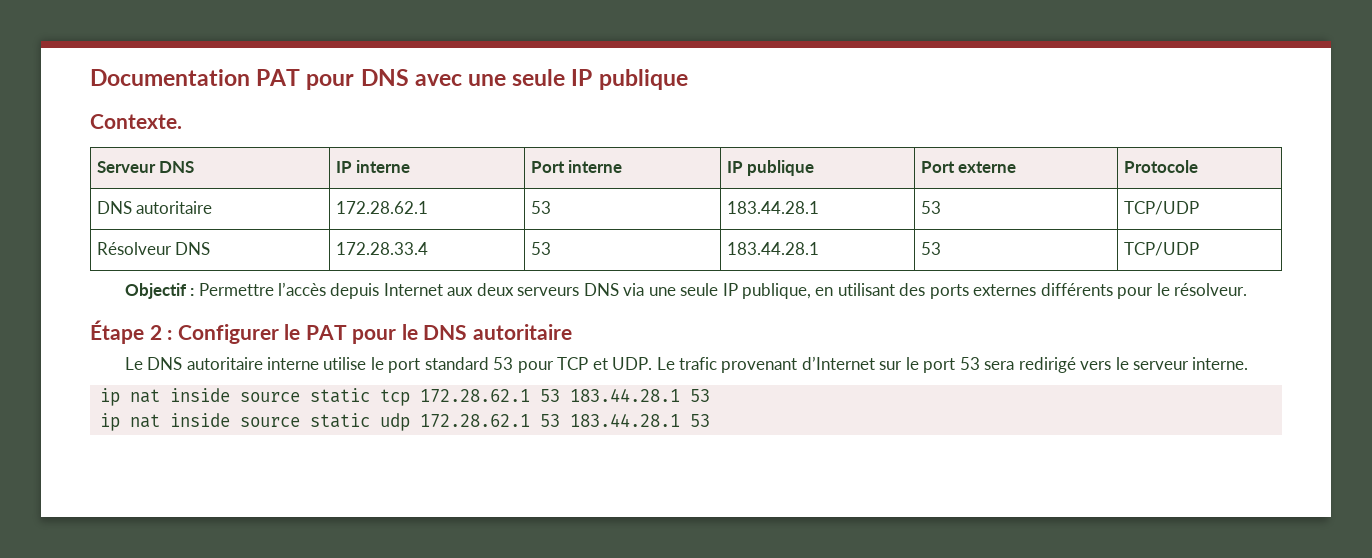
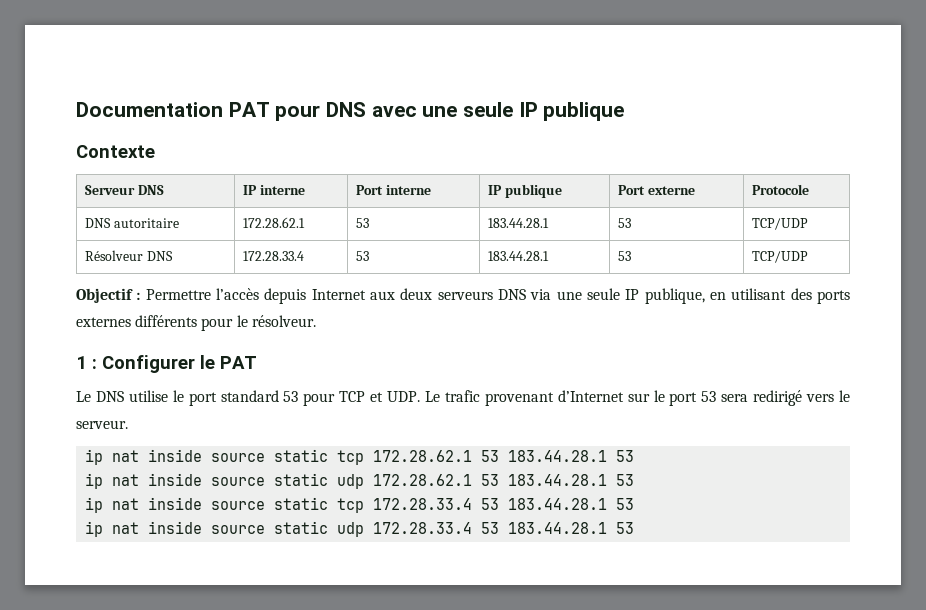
- Contexte.
+ Contexte
- Étape 2 : Configurer le PAT pour le DNS autoritaire
+ 1 : Configurer le PAT
- Le DNS autoritaire interne utilise le port standard 53 pour TCP et UDP. Le trafic provenant d’Internet sur le port 53 sera redirigé vers le serveur interne.
+ Le DNS utilise le port standard 53 pour TCP et UDP. Le trafic provenant d’Internet sur le port 53 sera redirigé vers le serveur.
+ ip nat inside source static tcp 172.28.33.4 53 183.44.28.1 53
+ ip nat inside source static udp 172.28.33.4 53 183.44.28.1 53

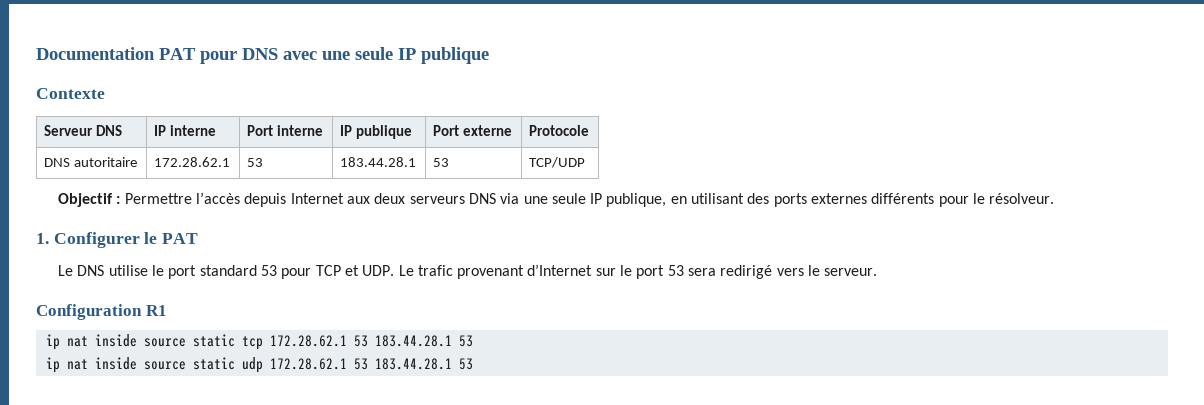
- Résolveur DNS | 172.28.33.4 | 53 | 183.44.28.1 | 53 | TCP/UDP
- 1 : Configurer le PAT
+ 1. Configurer le PAT
+ Configuration R1
- ip nat inside source static tcp 172.28.33.4 53 183.44.28.1 53
- ip nat inside source static udp 172.28.33.4 53 183.44.28.1 53

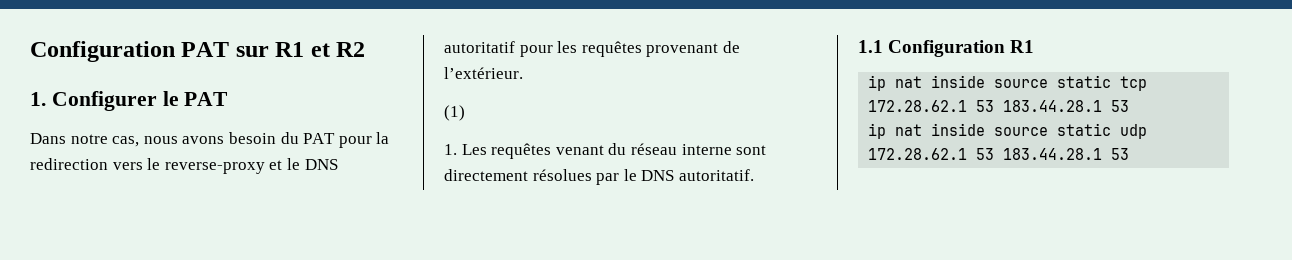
- Documentation PAT pour DNS avec une seule IP publique
- Contexte
- Serveur DNS | IP interne | Port interne | IP publique | Port externe | Protocole
- DNS autoritaire | 172.28.62.1 | 53 | 183.44.28.1 | 53 | TCP/UDP
- Objectif : Permettre l’accès depuis Internet aux deux serveurs DNS via une seule IP publique, en utilisant des ports externes différents pour le résolveur.
+ Configuration PAT sur R1 et R2
  1. Configurer le PAT
- Le DNS utilise le port standard 53 pour TCP et UDP. Le trafic provenant d’Internet sur le port 53 sera redirigé vers le serveur.
- Configuration R1
+ Dans notre cas, nous avons besoin du PAT pour la redirection vers le reverse-proxy et le DNS autoritatif pour les requêtes provenant de l’extérieur.
+ (1)
+ 1. Les requêtes venant du réseau interne sont directement résolues par le DNS autoritatif.
+ 1.1 Configuration R1

